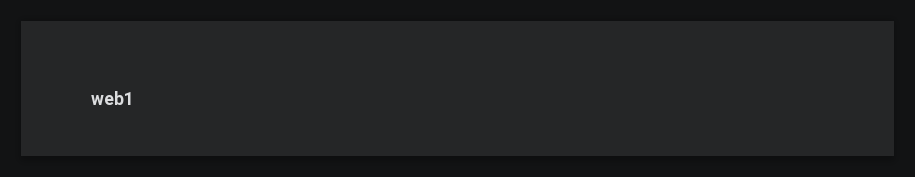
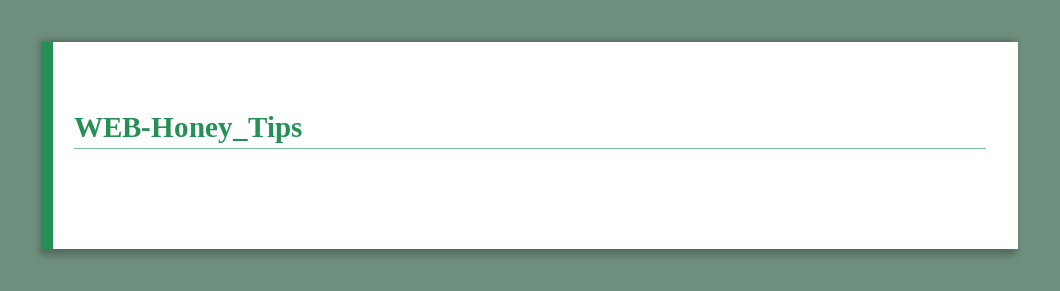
- web1
+ WEB-Honey_Tips

